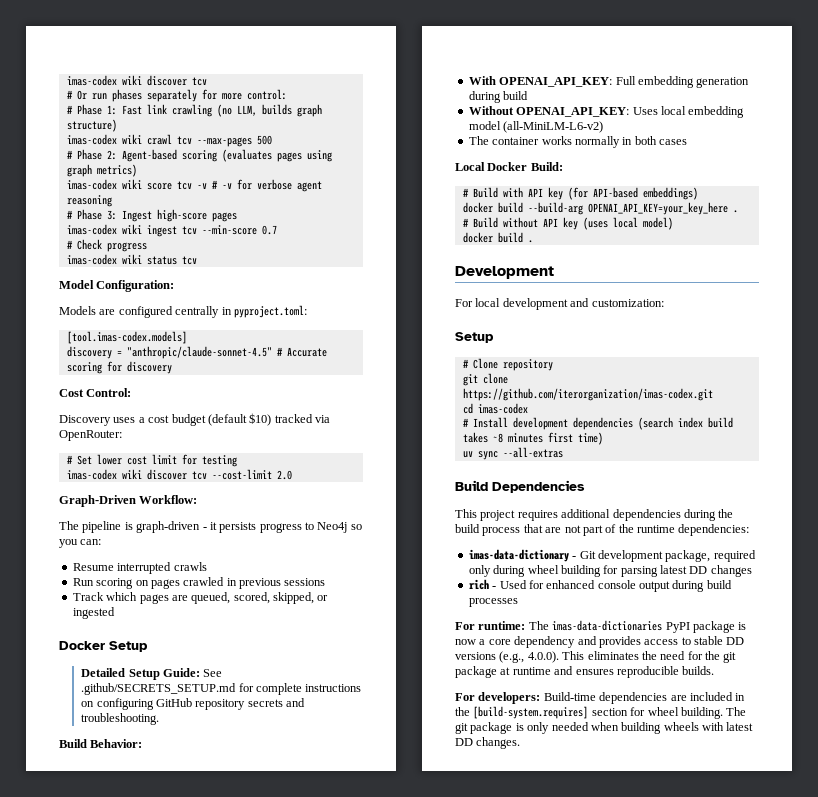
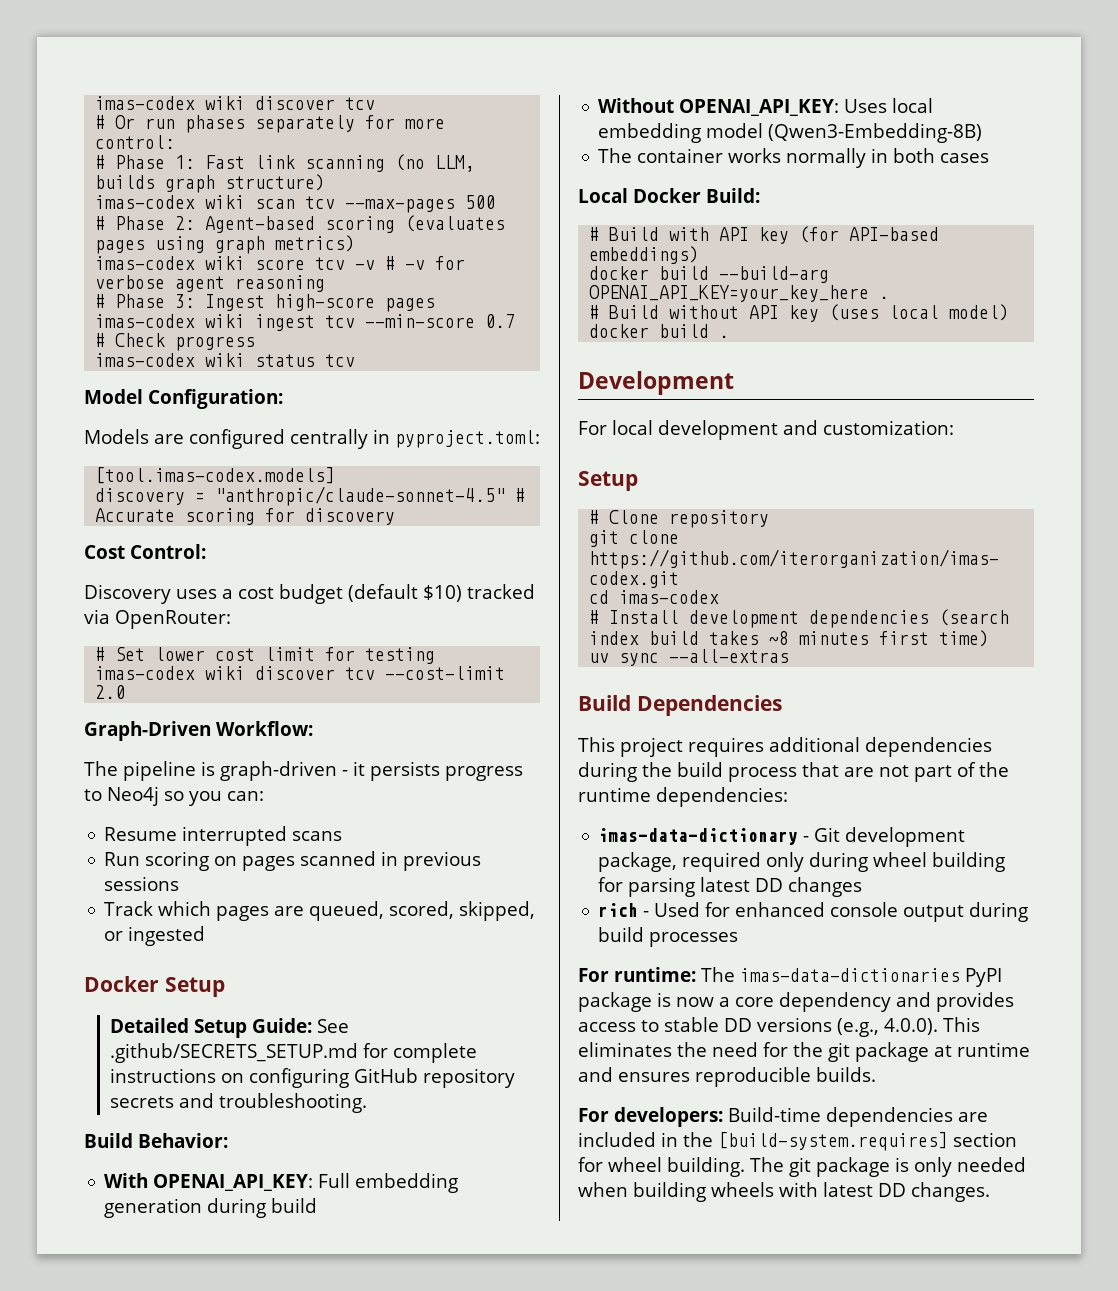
- # Phase 1: Fast link crawling (no LLM, builds graph structure)
+ # Phase 1: Fast link scanning (no LLM, builds graph structure)
- imas-codex wiki crawl tcv --max-pages 500
+ imas-codex wiki scan tcv --max-pages 500
- Resume interrupted crawls
+ Resume interrupted scans
- Run scoring on pages crawled in previous sessions
+ Run scoring on pages scanned in previous sessions
- Without OPENAI_API_KEY: Uses local embedding model (all-MiniLM-L6-v2)
+ Without OPENAI_API_KEY: Uses local embedding model (Qwen3-Embedding-8B)

